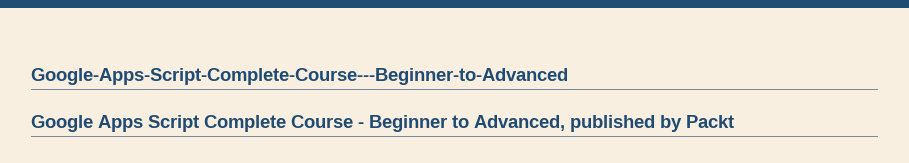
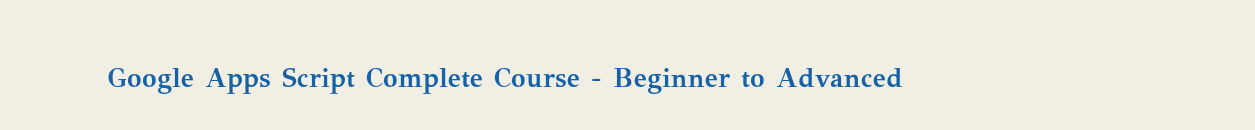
- Google-Apps-Script-Complete-Course---Beginner-to-Advanced
- Google Apps Script Complete Course - Beginner to Advanced, published by Packt
+ Google Apps Script Complete Course - Beginner to Advanced

